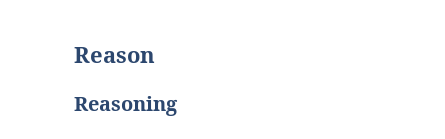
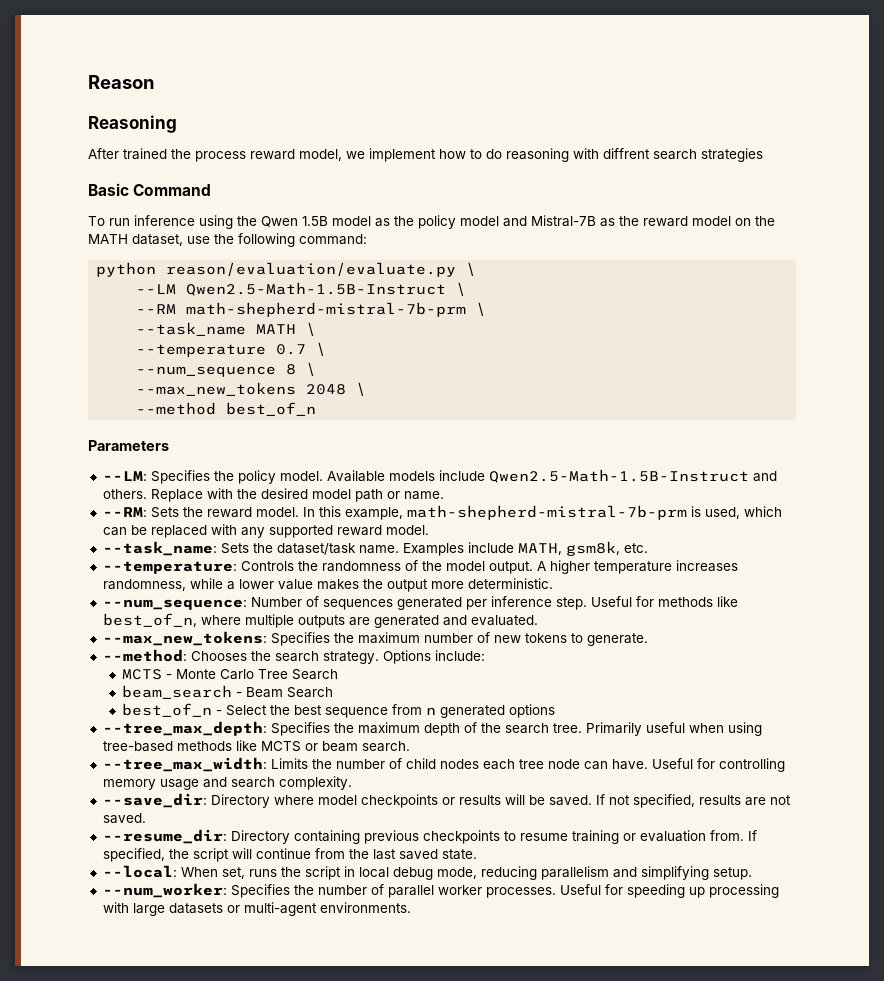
+ After trained the process reward model, we implement how to do reasoning with diffrent search strategies
+ Basic Command
+ To run inference using the Qwen 1.5B model as the policy model and Mistral-7B as the reward model on the MATH dataset, use the following command:
+ python reason/evaluation/evaluate.py \
+ --LM Qwen2.5-Math-1.5B-Instruct \
+ --RM math-shepherd-mistral-7b-prm \
+ --task_name MATH \
+ --temperature 0.7 \
+ --num_sequence 8 \
+ --max_new_tokens 2048 \
+ --method best_of_n
+ Parameters
+ --LM: Specifies the policy model. Available models include Qwen2.5-Math-1.5B-Instruct and others. Replace with the desired model path or name.
+ --RM: Sets the reward model. In this example, math-shepherd-mistral-7b-prm is used, which can be replaced with any supported reward model.
+ --task_name: Sets the dataset/task name. Examples include MATH, gsm8k, etc.
+ --temperature: Controls the randomness of the model output. A higher temperature increases randomness, while a lower value makes the output more deterministic.
+ --num_sequence: Number of sequences generated per inference step. Useful for methods like best_of_n, where multiple outputs are generated and evaluated.
+ --max_new_tokens: Specifies the maximum number of new tokens to generate.
+ --method: Chooses the search strategy. Options include:
+ MCTS - Monte Carlo Tree Search
+ beam_search - Beam Search
+ best_of_n - Select the best sequence from n generated options
+ --tree_max_depth: Specifies the maximum depth of the search tree. Primarily useful when using tree-based methods like MCTS or beam search.
+ --tree_max_width: Limits the number of child nodes each tree node can have. Useful for controlling memory usage and search complexity.
+ --save_dir: Directory where model checkpoints or results will be saved. If not specified, results are not saved.
+ --resume_dir: Directory containing previous checkpoints to resume training or evaluation from. If specified, the script will continue from the last saved state.
+ --local: When set, runs the script in local debug mode, reducing parallelism and simplifying setup.
+ --num_worker: Specifies the number of parallel worker processes. Useful for speeding up processing with large datasets or multi-agent environments.

